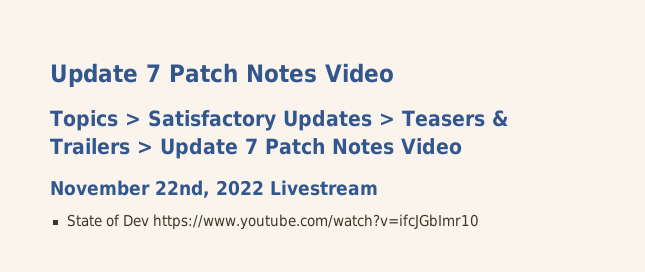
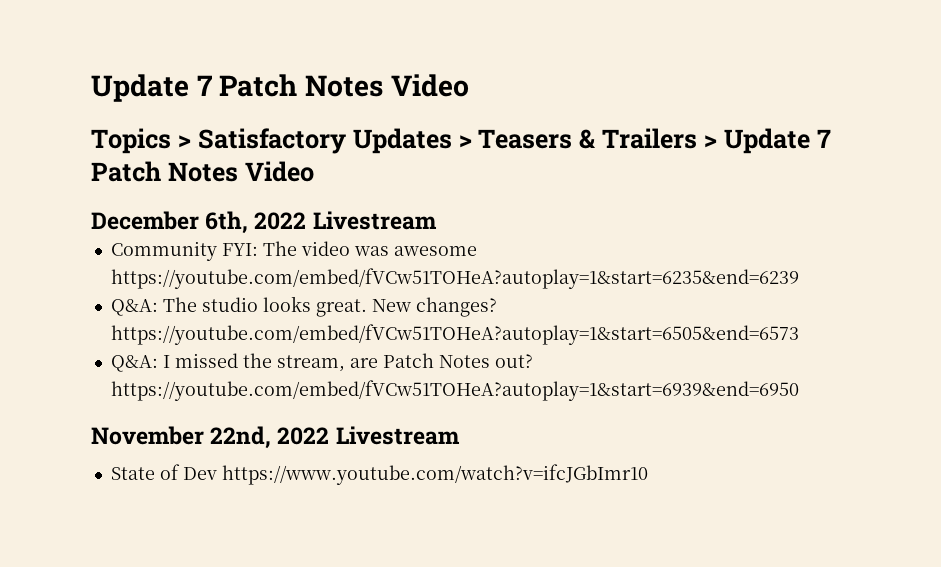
+ December 6th, 2022 Livestream
+ Community FYI: The video was awesome https://youtube.com/embed/fVCw51TOHeA?autoplay=1&start=6235&end=6239
+ Q&A: The studio looks great. New changes? https://youtube.com/embed/fVCw51TOHeA?autoplay=1&start=6505&end=6573
+ Q&A: I missed the stream, are Patch Notes out? https://youtube.com/embed/fVCw51TOHeA?autoplay=1&start=6939&end=6950

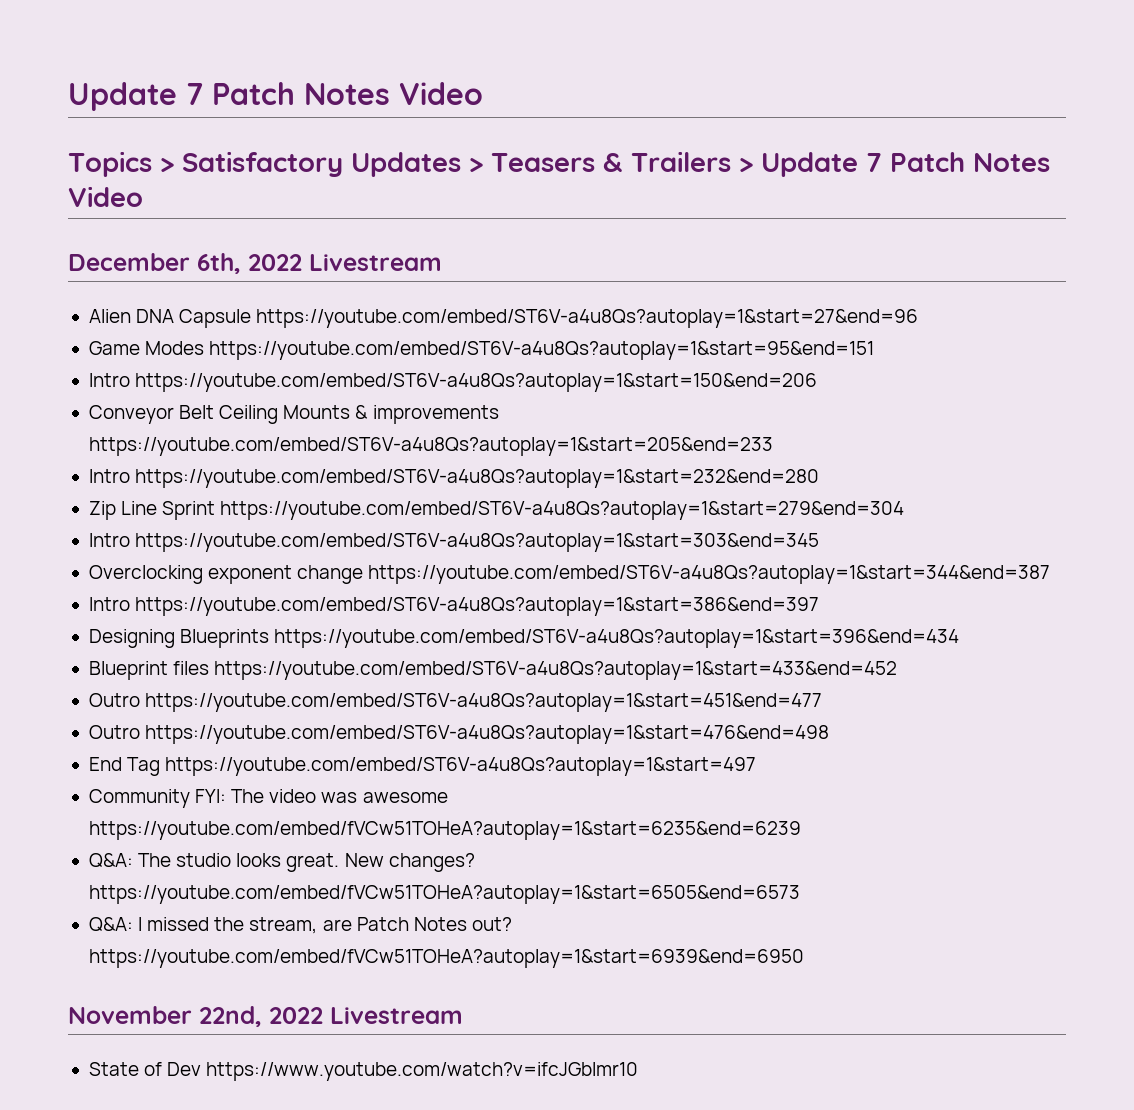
+ Alien DNA Capsule https://youtube.com/embed/ST6V-a4u8Qs?autoplay=1&start=27&end=96
+ Game Modes https://youtube.com/embed/ST6V-a4u8Qs?autoplay=1&start=95&end=151
+ Intro https://youtube.com/embed/ST6V-a4u8Qs?autoplay=1&start=150&end=206
+ Conveyor Belt Ceiling Mounts & improvements https://youtube.com/embed/ST6V-a4u8Qs?autoplay=1&start=205&end=233
+ Intro https://youtube.com/embed/ST6V-a4u8Qs?autoplay=1&start=232&end=280
+ Zip Line Sprint https://youtube.com/embed/ST6V-a4u8Qs?autoplay=1&start=279&end=304
+ Intro https://youtube.com/embed/ST6V-a4u8Qs?autoplay=1&start=303&end=345
+ Overclocking exponent change https://youtube.com/embed/ST6V-a4u8Qs?autoplay=1&start=344&end=387
+ Intro https://youtube.com/embed/ST6V-a4u8Qs?autoplay=1&start=386&end=397
+ Designing Blueprints https://youtube.com/embed/ST6V-a4u8Qs?autoplay=1&start=396&end=434
+ Blueprint files https://youtube.com/embed/ST6V-a4u8Qs?autoplay=1&start=433&end=452
+ Outro https://youtube.com/embed/ST6V-a4u8Qs?autoplay=1&start=451&end=477
+ Outro https://youtube.com/embed/ST6V-a4u8Qs?autoplay=1&start=476&end=498
+ End Tag https://youtube.com/embed/ST6V-a4u8Qs?autoplay=1&start=497

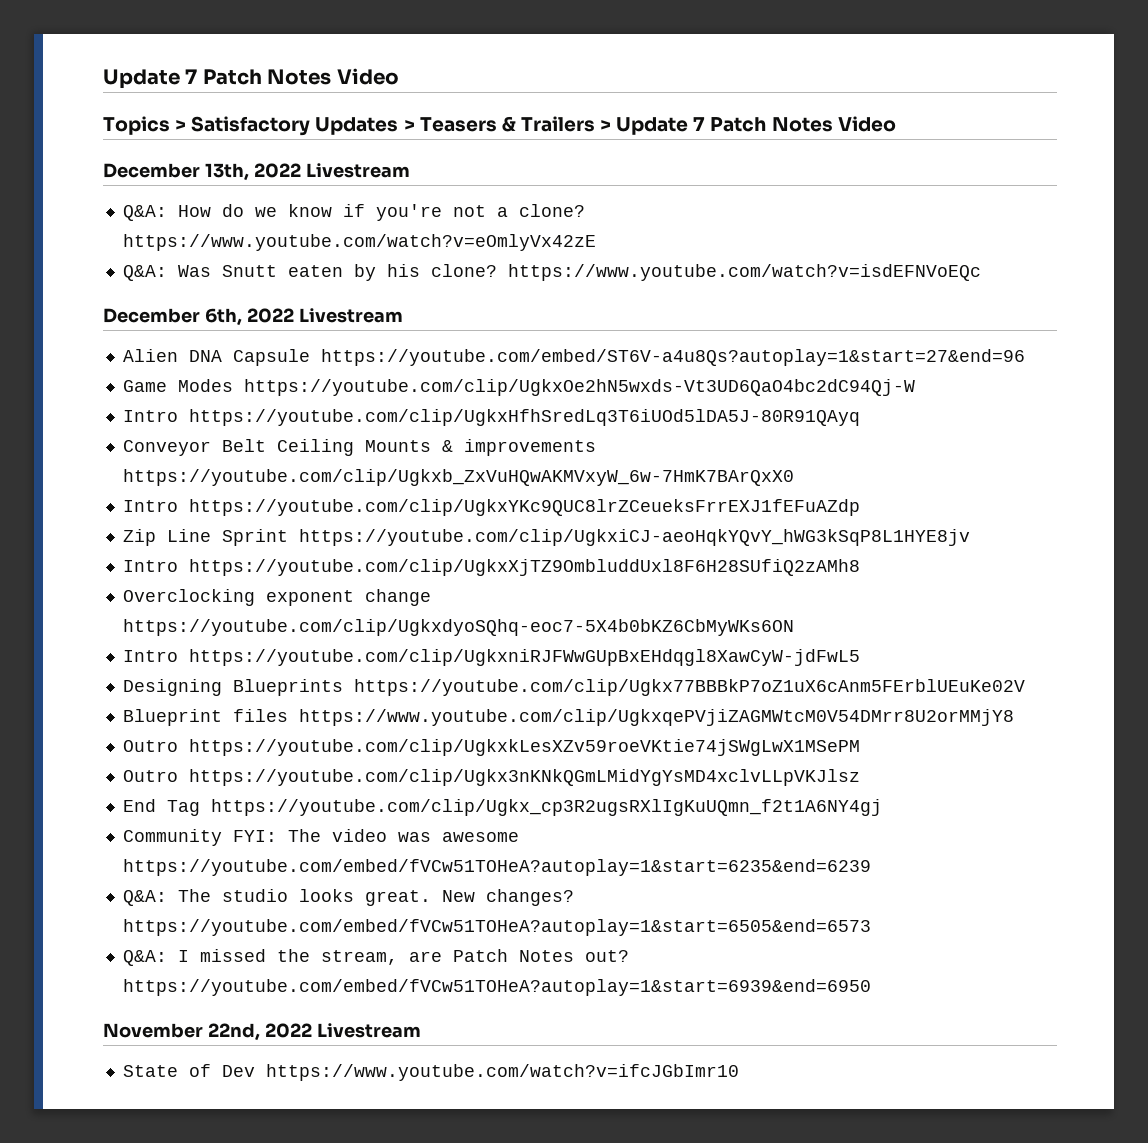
+ December 13th, 2022 Livestream
+ Q&A: How do we know if you're not a clone? https://www.youtube.com/watch?v=eOmlyVx42zE
+ Q&A: Was Snutt eaten by his clone? https://www.youtube.com/watch?v=isdEFNVoEQc
- Game Modes https://youtube.com/embed/ST6V-a4u8Qs?autoplay=1&start=95&end=151
- Intro https://youtube.com/embed/ST6V-a4u8Qs?autoplay=1&start=150&end=206
+ Game Modes https://youtube.com/clip/UgkxOe2hN5wxds-Vt3UD6QaO4bc2dC94Qj-W
+ Intro https://youtube.com/clip/UgkxHfhSredLq3T6iUOd5lDA5J-80R91QAyq
- Conveyor Belt Ceiling Mounts & improvements https://youtube.com/embed/ST6V-a4u8Qs?autoplay=1&start=205&end=233
- Intro https://youtube.com/embed/ST6V-a4u8Qs?autoplay=1&start=232&end=280
+ Conveyor Belt Ceiling Mounts & improvements https://youtube.com/clip/Ugkxb_ZxVuHQwAKMVxyW_6w-7HmK7BArQxX0
+ Intro https://youtube.com/clip/UgkxYKc9QUC8lrZCeueksFrrEXJ1fEFuAZdp
- Zip Line Sprint https://youtube.com/embed/ST6V-a4u8Qs?autoplay=1&start=279&end=304
- Intro https://youtube.com/embed/ST6V-a4u8Qs?autoplay=1&start=303&end=345
+ Zip Line Sprint https://youtube.com/clip/UgkxiCJ-aeoHqkYQvY_hWG3kSqP8L1HYE8jv
+ Intro https://youtube.com/clip/UgkxXjTZ9OmbluddUxl8F6H28SUfiQ2zAMh8
- Overclocking exponent change https://youtube.com/embed/ST6V-a4u8Qs?autoplay=1&start=344&end=387
- Intro https://youtube.com/embed/ST6V-a4u8Qs?autoplay=1&start=386&end=397
+ Overclocking exponent change https://youtube.com/clip/UgkxdyoSQhq-eoc7-5X4b0bKZ6CbMyWKs6ON
+ Intro https://youtube.com/clip/UgkxniRJFWwGUpBxEHdqgl8XawCyW-jdFwL5
- Designing Blueprints https://youtube.com/embed/ST6V-a4u8Qs?autoplay=1&start=396&end=434
+ Designing Blueprints https://youtube.com/clip/Ugkx77BBBkP7oZ1uX6cAnm5FErblUEuKe02V
- Blueprint files https://youtube.com/embed/ST6V-a4u8Qs?autoplay=1&start=433&end=452
- Outro https://youtube.com/embed/ST6V-a4u8Qs?autoplay=1&start=451&end=477
- Outro https://youtube.com/embed/ST6V-a4u8Qs?autoplay=1&start=476&end=498
+ Blueprint files https://www.youtube.com/clip/UgkxqePVjiZAGMWtcM0V54DMrr8U2orMMjY8
+ Outro https://youtube.com/clip/UgkxkLesXZv59roeVKtie74jSWgLwX1MSePM
+ Outro https://youtube.com/clip/Ugkx3nKNkQGmLMidYgYsMD4xclvLLpVKJlsz
- End Tag https://youtube.com/embed/ST6V-a4u8Qs?autoplay=1&start=497
+ End Tag https://youtube.com/clip/Ugkx_cp3R2ugsRXlIgKuUQmn_f2t1A6NY4gj

